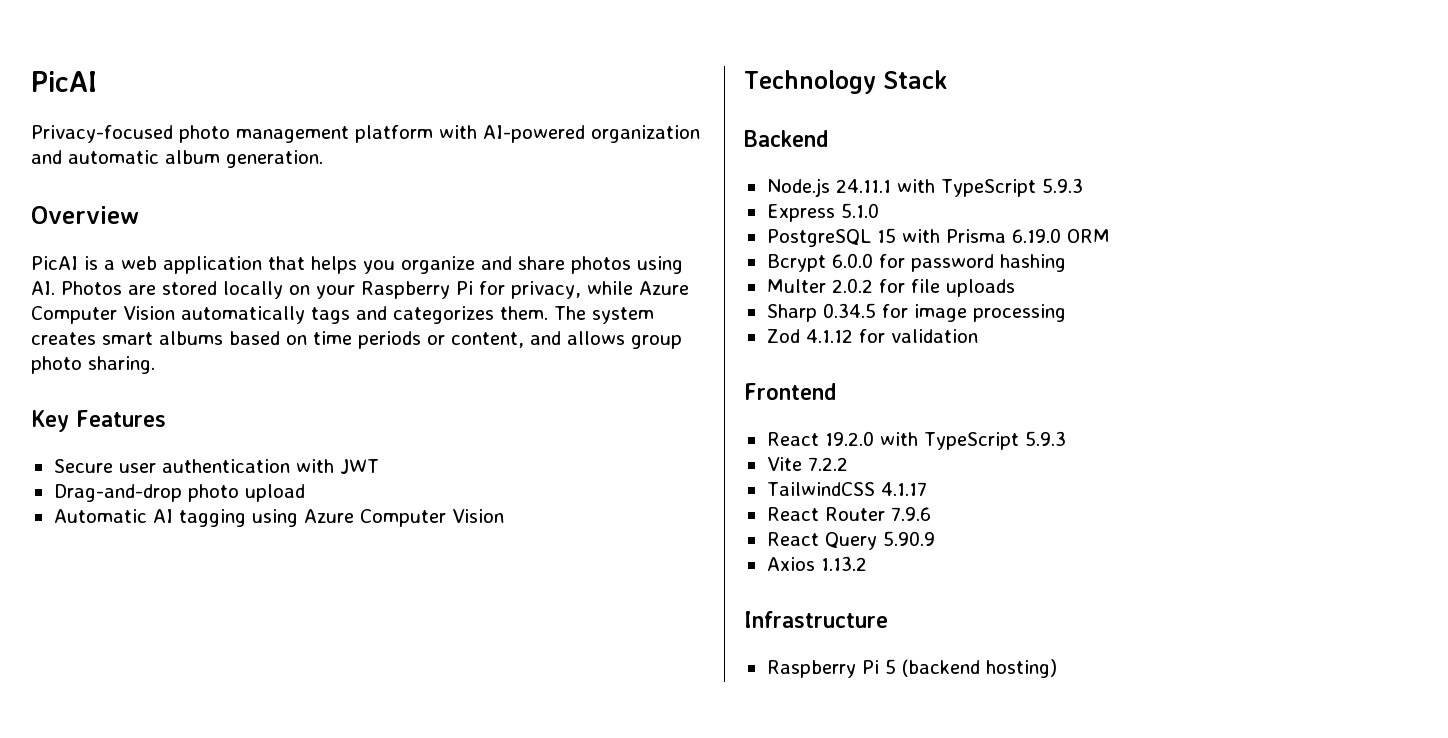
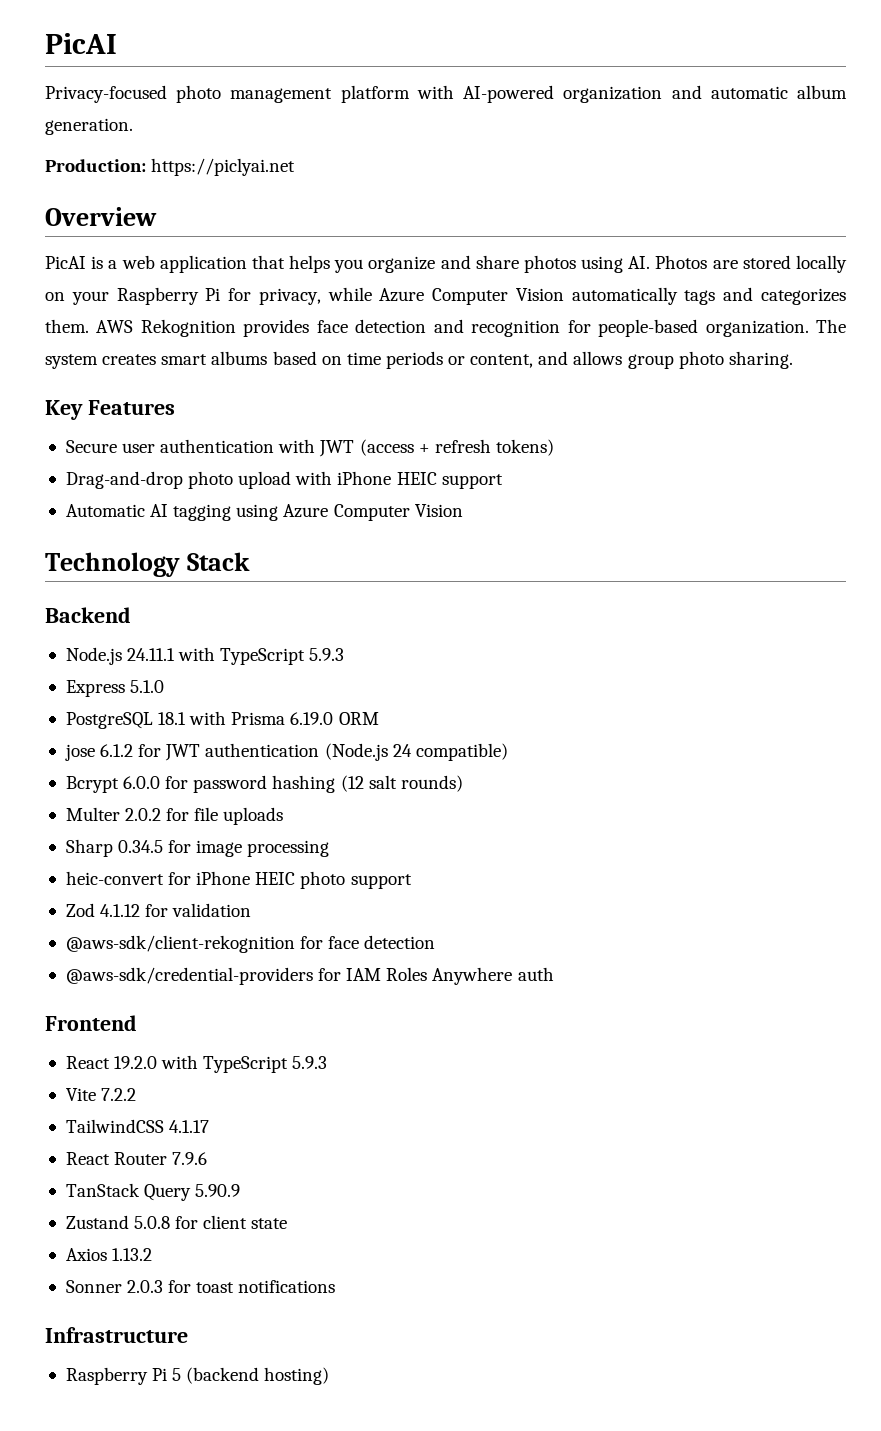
+ Production: https://piclyai.net
+ AWS Rekognition provides face detection and recognition for people-based organization.
- Secure user authentication with JWT
+ Secure user authentication with JWT (access + refresh tokens)
- Drag-and-drop photo upload
+ Drag-and-drop photo upload with iPhone HEIC support
- PostgreSQL 15 with Prisma 6.19.0 ORM
+ PostgreSQL 18.1 with Prisma 6.19.0 ORM
+ jose 6.1.2 for JWT authentication (Node.js 24 compatible)
- Bcrypt 6.0.0 for password hashing
+ Bcrypt 6.0.0 for password hashing (12 salt rounds)
+ heic-convert for iPhone HEIC photo support
  Zod 4.1.12 for validation
+ @aws-sdk/client-rekognition for face detection
+ @aws-sdk/credential-providers for IAM Roles Anywhere auth
- React Query 5.90.9
+ TanStack Query 5.90.9
+ Zustand 5.0.8 for client state
  Axios 1.13.2
+ Sonner 2.0.3 for toast notifications

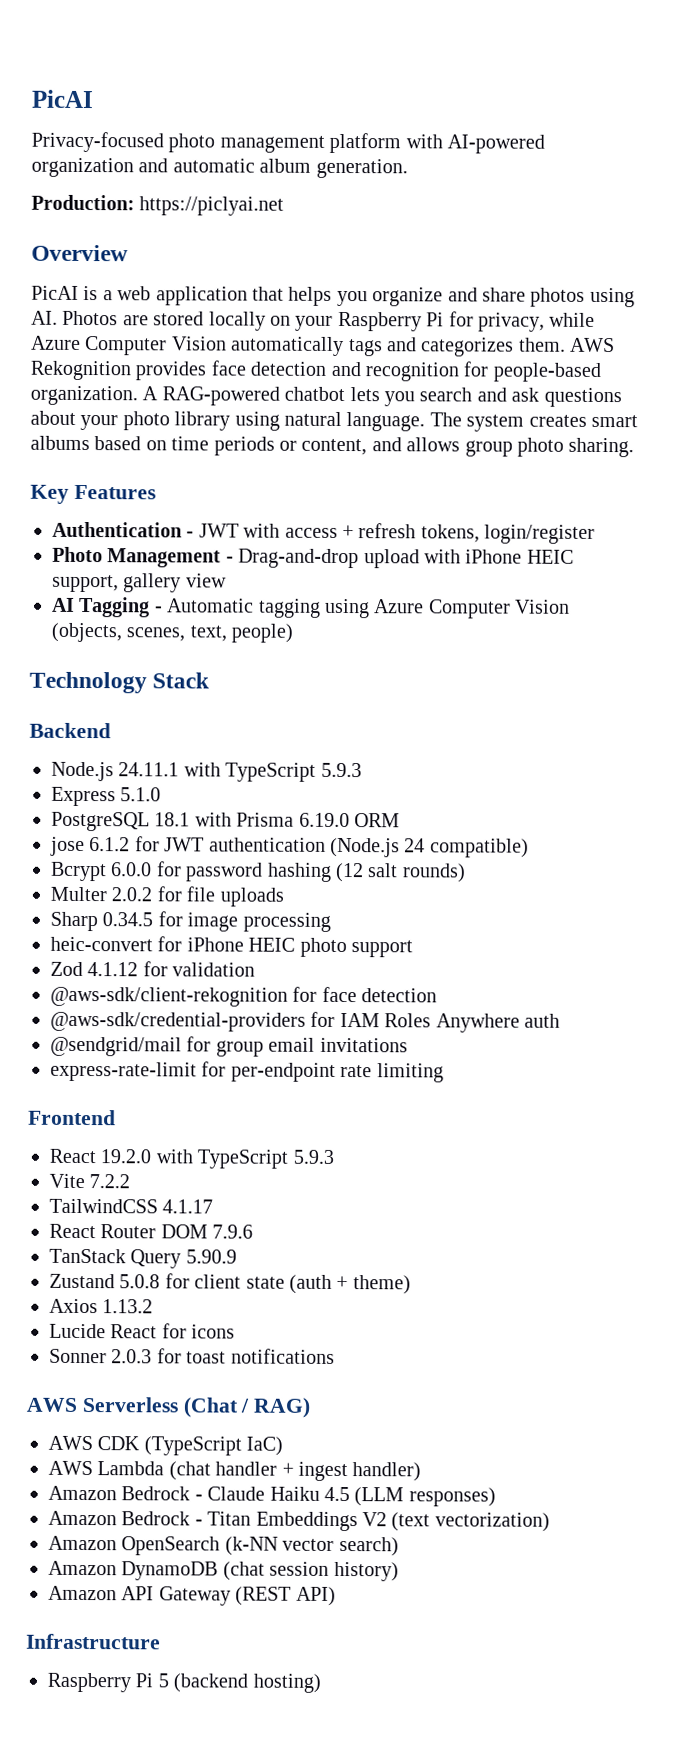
+ A RAG-powered chatbot lets you search and ask questions about your photo library using natural language.
- Secure user authentication with JWT (access + refresh tokens)
- Drag-and-drop photo upload with iPhone HEIC support
- Automatic AI tagging using Azure Computer Vision
+ Authentication - JWT with access + refresh tokens, login/register
+ Photo Management - Drag-and-drop upload with iPhone HEIC support, gallery view
+ AI Tagging - Automatic tagging using Azure Computer Vision (objects, scenes, text, people)
+ @sendgrid/mail for group email invitations
+ express-rate-limit for per-endpoint rate limiting
- React Router 7.9.6
+ React Router DOM 7.9.6
- Zustand 5.0.8 for client state
+ Zustand 5.0.8 for client state (auth + theme)
+ Lucide React for icons
+ AWS Serverless (Chat / RAG)
+ AWS CDK (TypeScript IaC)
+ AWS Lambda (chat handler + ingest handler)
+ Amazon Bedrock - Claude Haiku 4.5 (LLM responses)
+ Amazon Bedrock - Titan Embeddings V2 (text vectorization)
+ Amazon OpenSearch (k-NN vector search)
+ Amazon DynamoDB (chat session history)
+ Amazon API Gateway (REST API)

